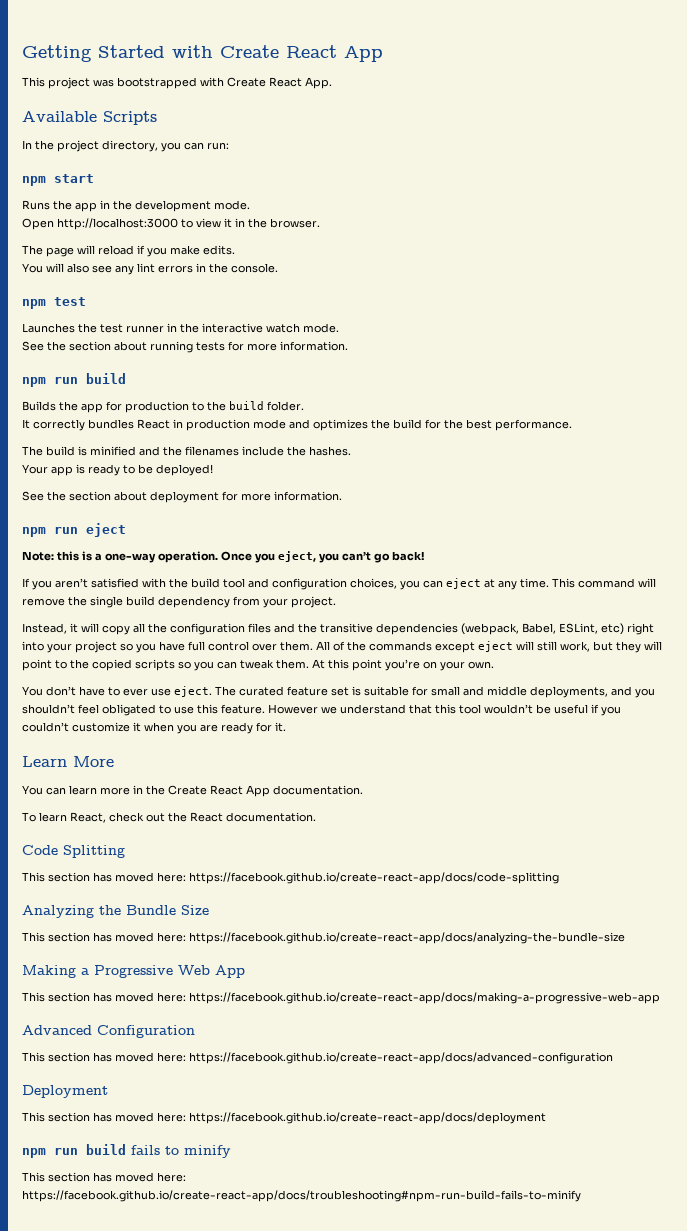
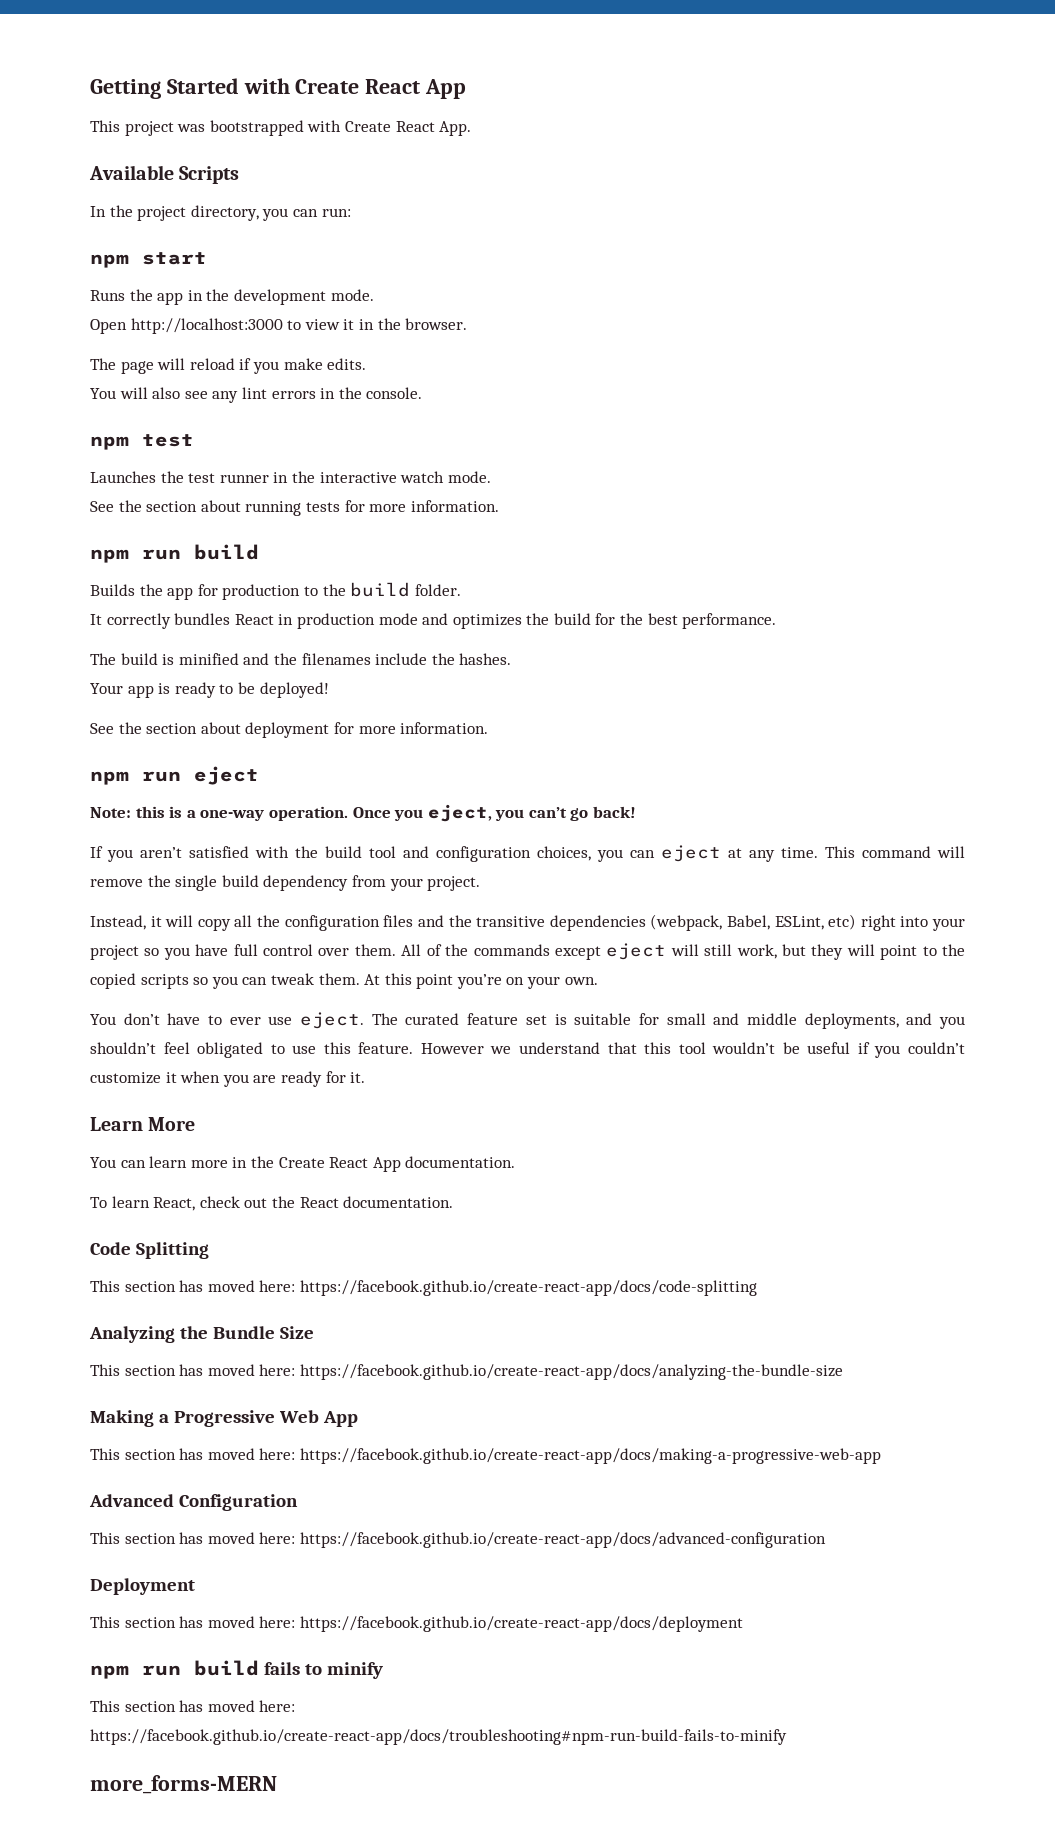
+ more_forms-MERN

